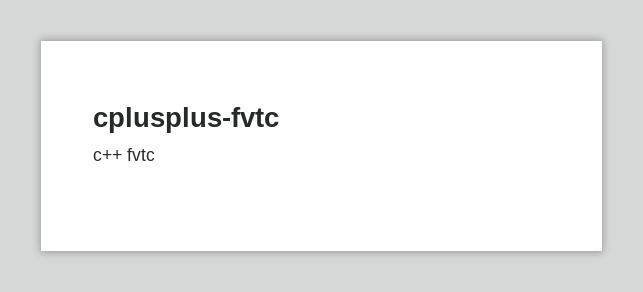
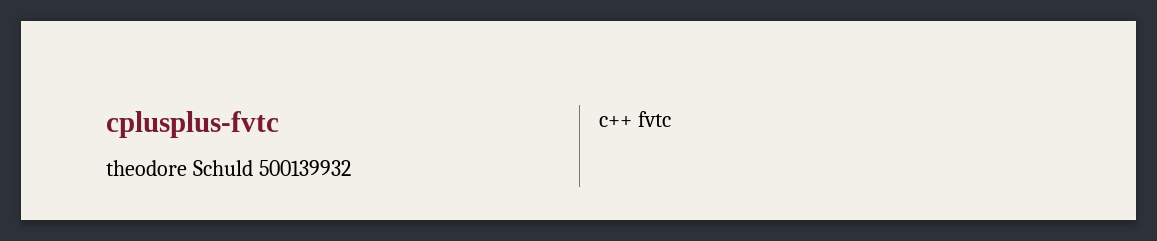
+ theodore Schuld 500139932

